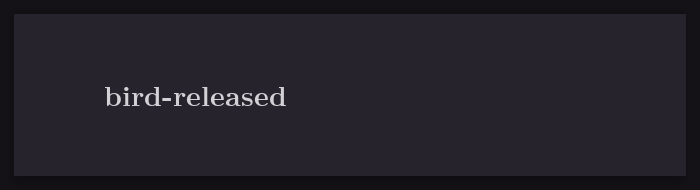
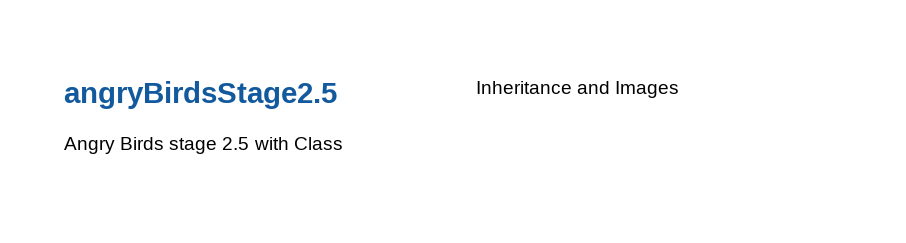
- bird-released
+ angryBirdsStage2.5
+ Angry Birds stage 2.5 with Class Inheritance and Images

